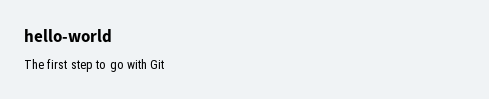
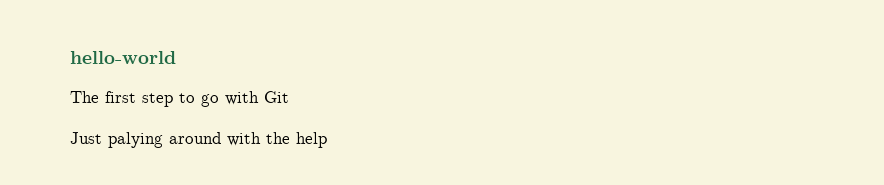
+ Just palying around with the help

